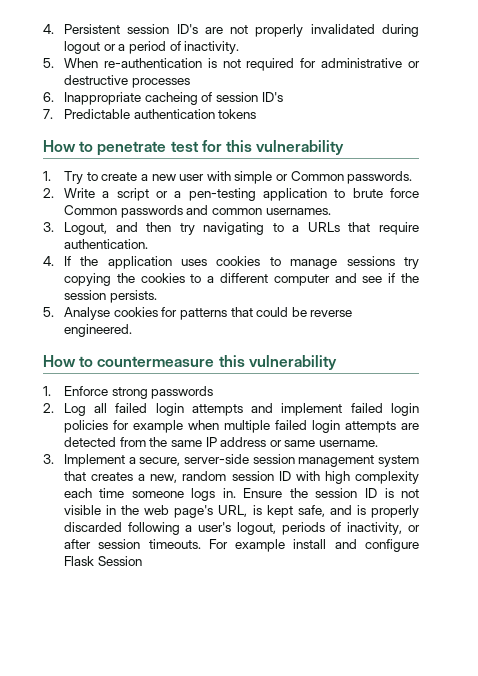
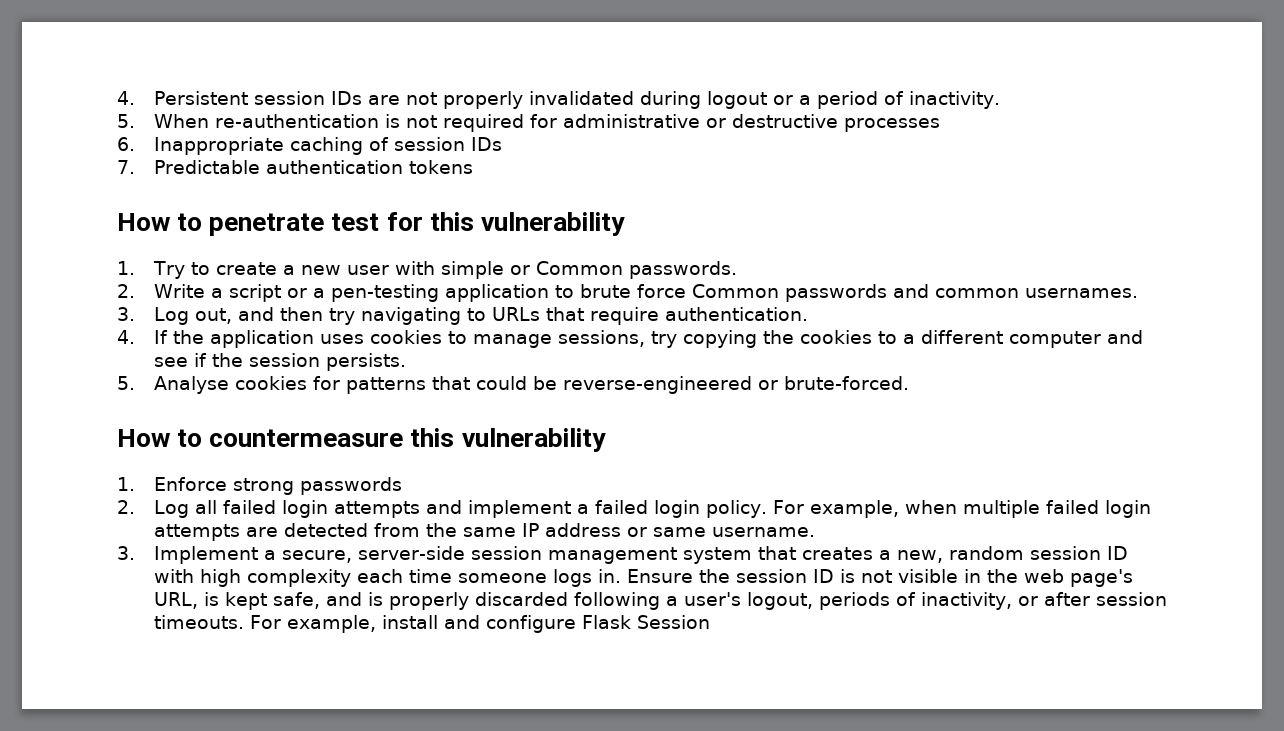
- 4. Persistent session ID's are not properly invalidated during logout or a period of inactivity.
+ 4. Persistent session IDs are not properly invalidated during logout or a period of inactivity.
- 6. Inappropriate cacheing of session ID's
+ 6. Inappropriate caching of session IDs
- 3. Logout, and then try navigating to a URLs that require authentication.
+ 3. Log out, and then try navigating to URLs that require authentication.
- 4. If the application uses cookies to manage sessions try copying the cookies to a different computer and see if the session persists.
+ 4. If the application uses cookies to manage sessions, try copying the cookies to a different computer and see if the session persists.
- 5. Analyse cookies for patterns that could be reverse engineered.
+ 5. Analyse cookies for patterns that could be reverse-engineered or brute-forced.
- 2. Log all failed login attempts and implement failed login policies for example when multiple failed login attempts are detected from the same IP address or same username.
+ 2. Log all failed login attempts and implement a failed login policy. For example, when multiple failed login attempts are detected from the same IP address or same username.
- For example install and configure Flask Session
+ For example, install and configure Flask Session

